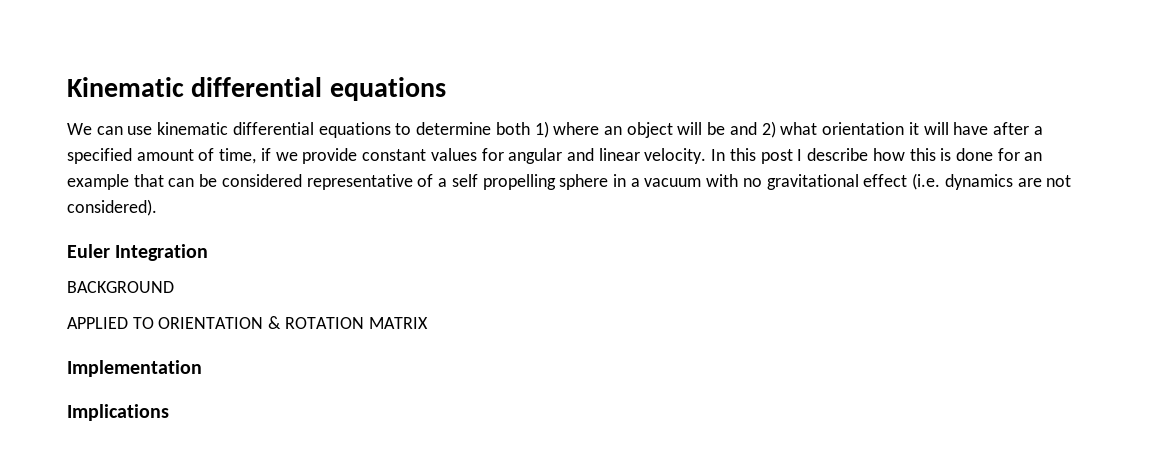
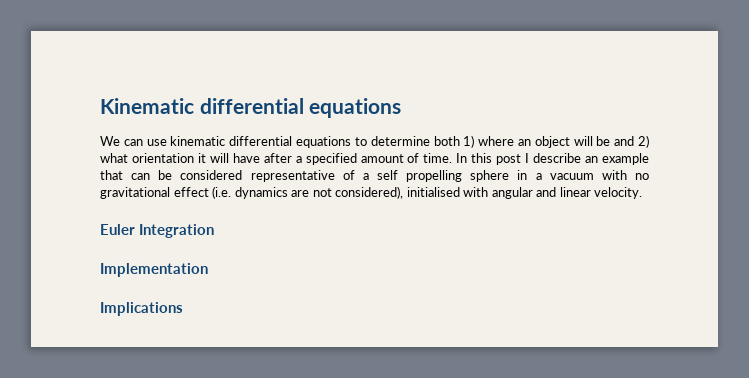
- We can use kinematic differential equations to determine both 1) where an object will be and 2) what orientation it will have after a specified amount of time, if we provide constant values for angular and linear velocity.
+ We can use kinematic differential equations to determine both 1) where an object will be and 2) what orientation it will have after a specified amount of time.
- In this post I describe how this is done for an example that can be considered representative of a self propelling sphere in a vacuum with no gravitational effect (i.e. dynamics are not considered).
+ In this post I describe an example that can be considered representative of a self propelling sphere in a vacuum with no gravitational effect (i.e. dynamics are not considered), initialised with angular and linear velocity.
  Euler Integration
- BACKGROUND
- APPLIED TO ORIENTATION & ROTATION MATRIX

